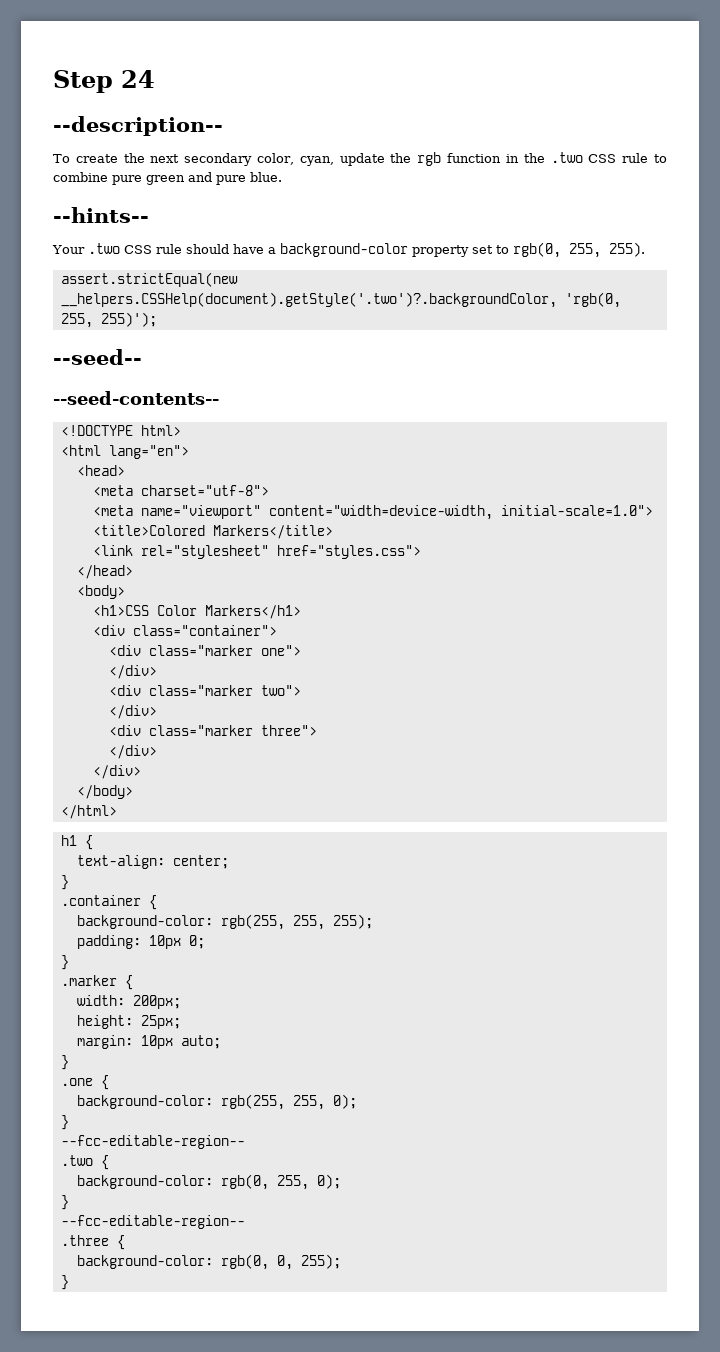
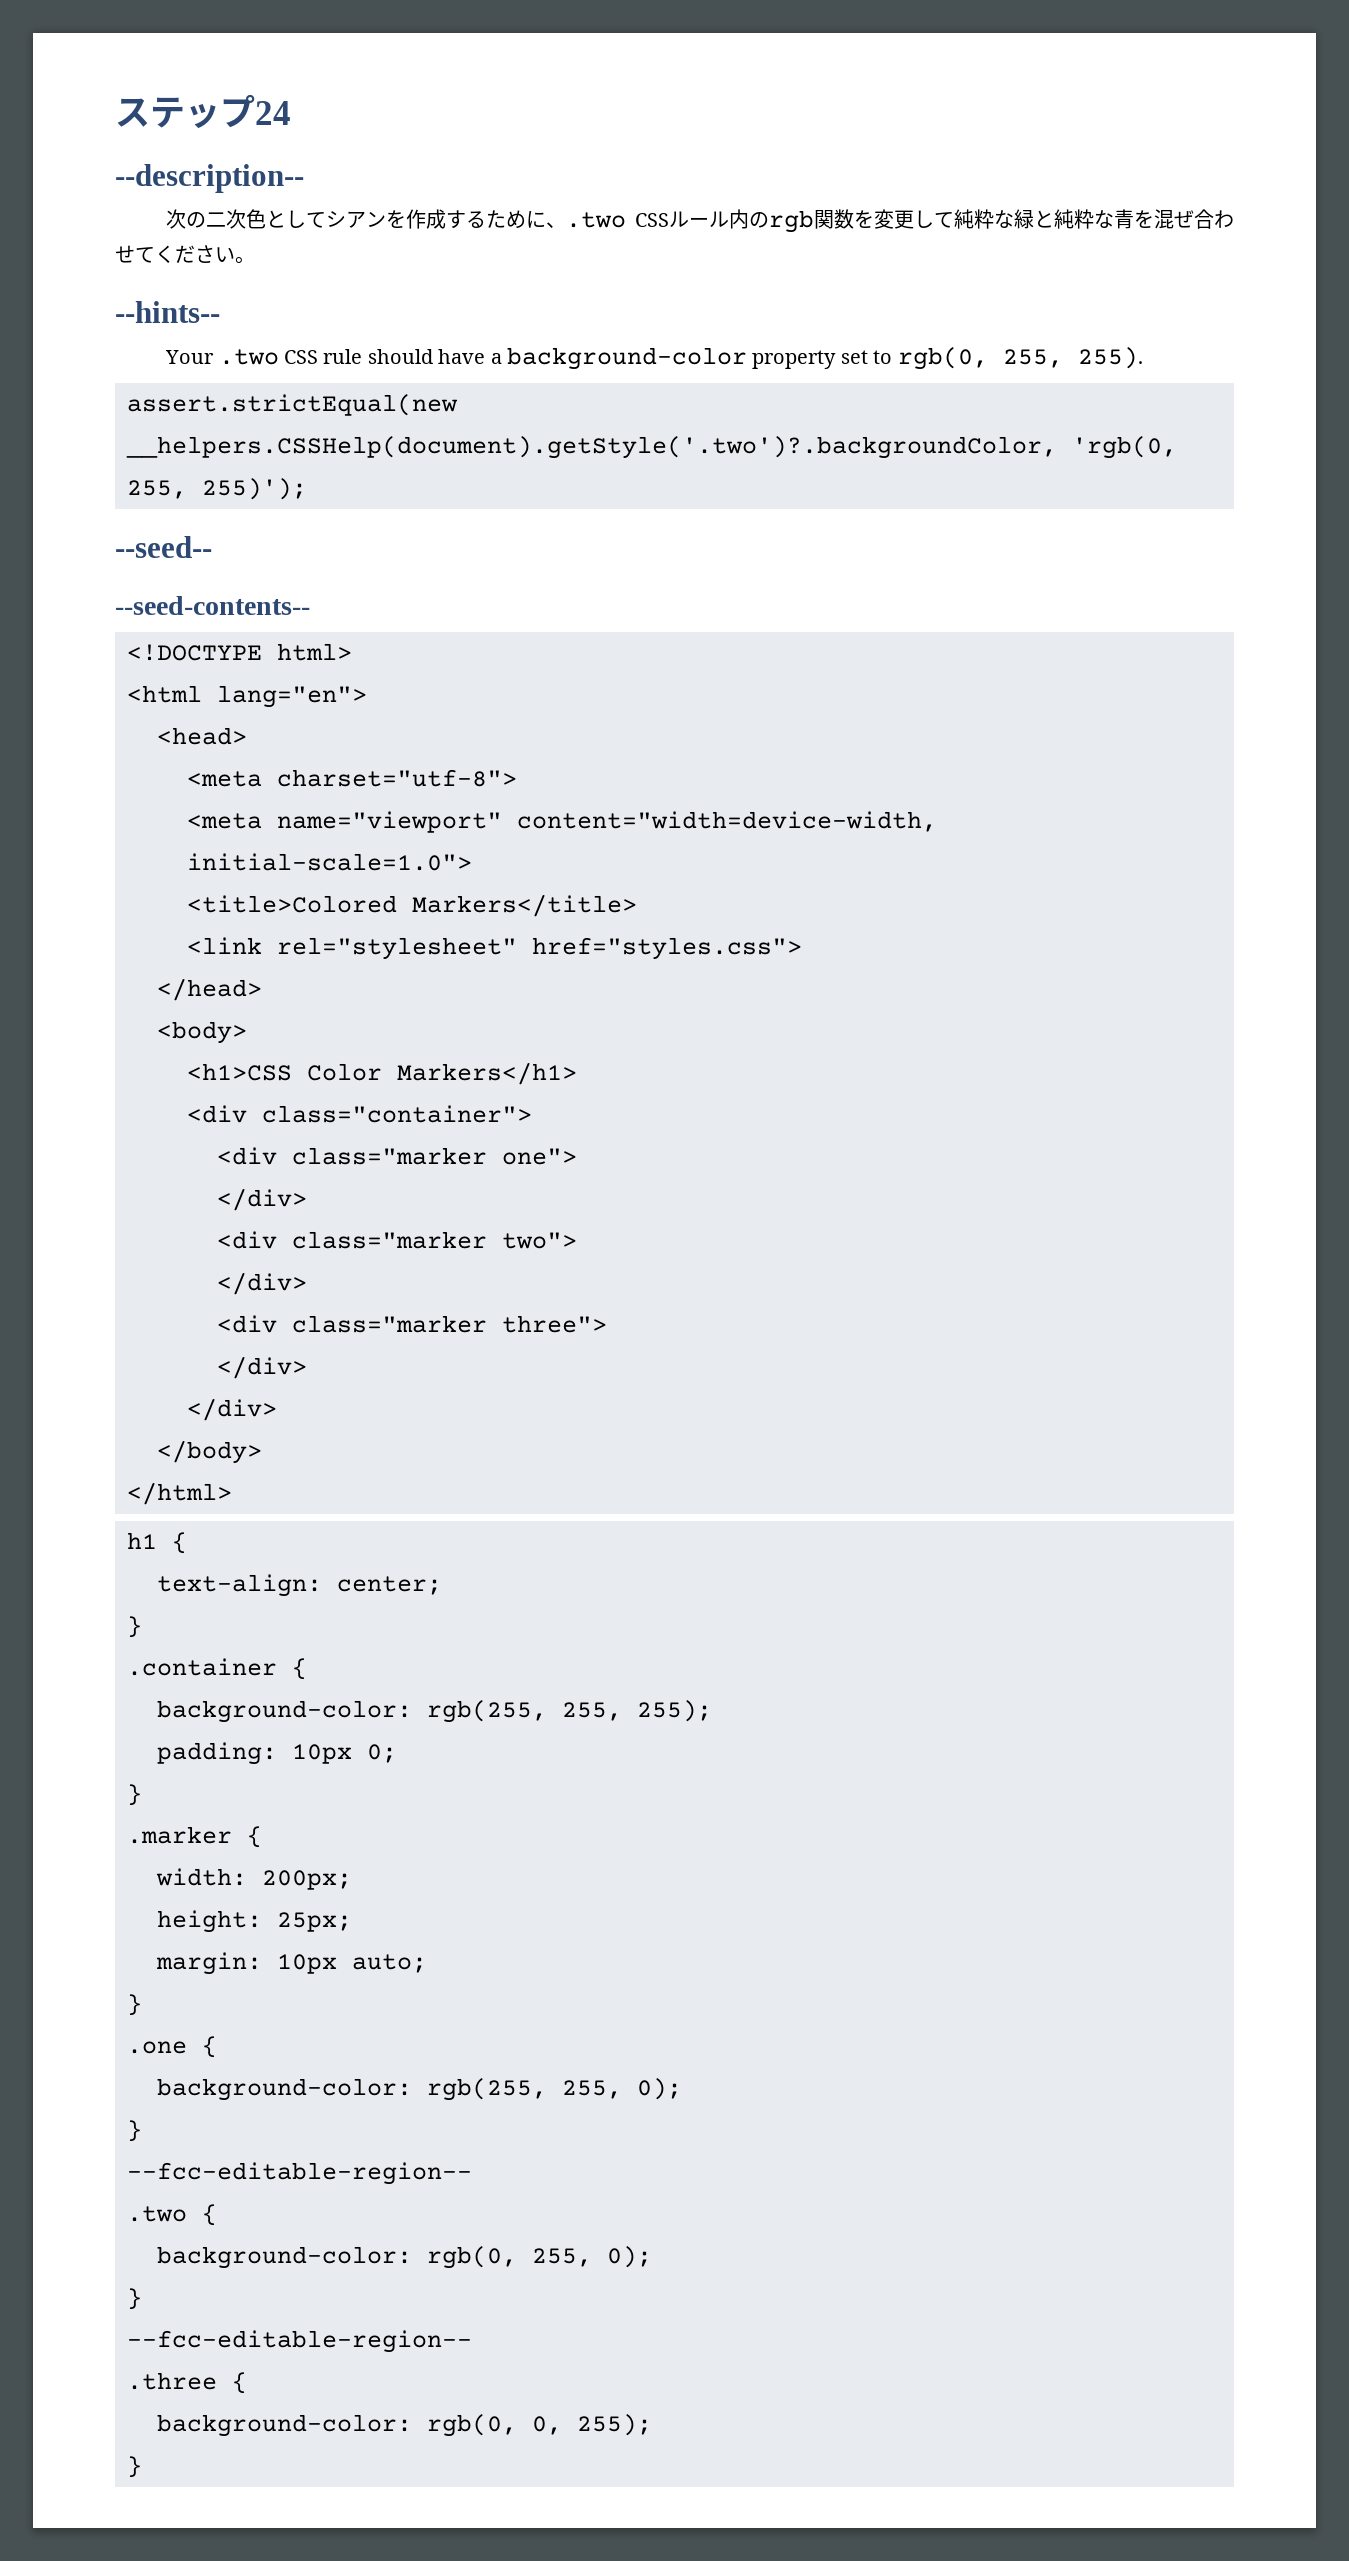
- Step 24
+ ステップ24
- To create the next secondary color, cyan, update the rgb function in the .two CSS rule to combine pure green and pure blue.
+ 次の二次色としてシアンを作成するために、.two CSSルール内のrgb関数を変更して純粋な緑と純粋な青を混ぜ合わせてください。

